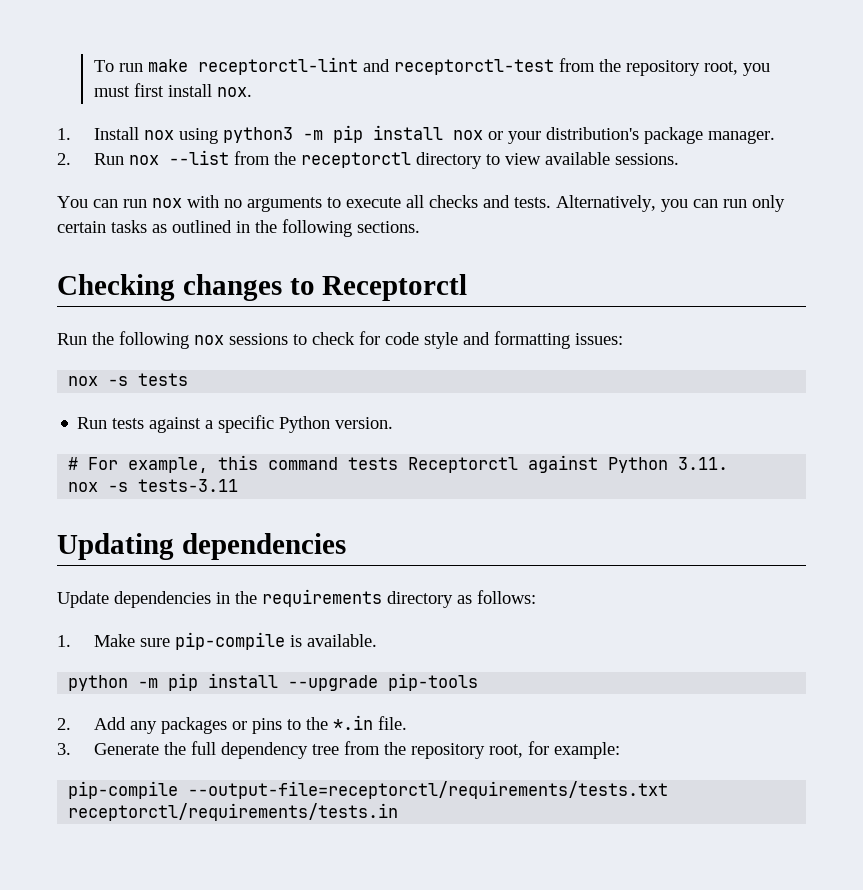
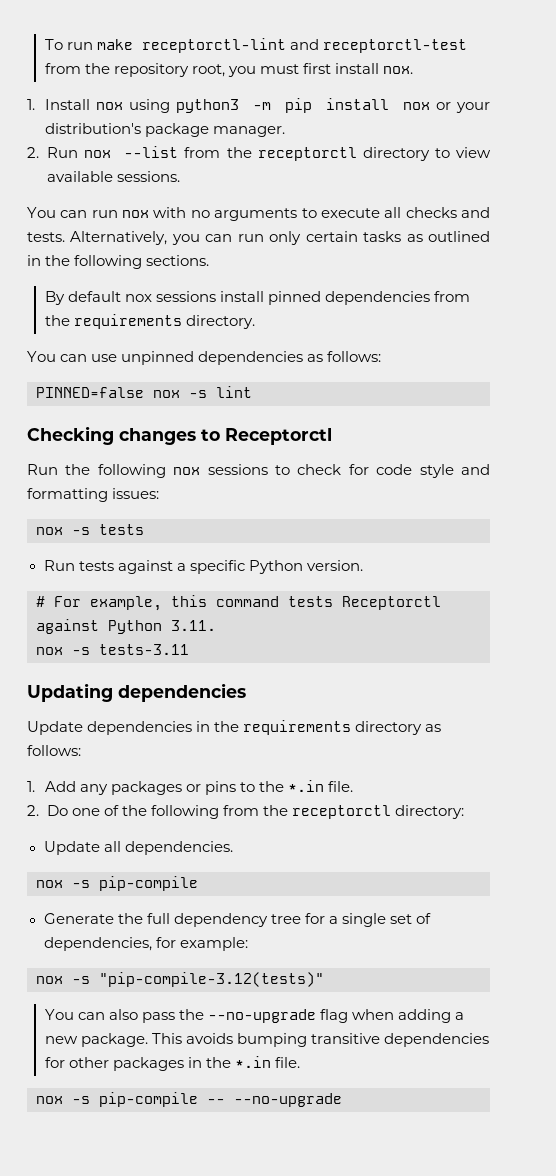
+ By default nox sessions install pinned dependencies from the requirements directory.
+ You can use unpinned dependencies as follows:
+ PINNED=false nox -s lint
- 1. Make sure pip-compile is available.
- python -m pip install --upgrade pip-tools
- 2. Add any packages or pins to the *.in file.
+ 1. Add any packages or pins to the *.in file.
- 3. Generate the full dependency tree from the repository root, for example:
- pip-compile --output-file=receptorctl/requirements/tests.txt receptorctl/requirements/tests.in
+ 2. Do one of the following from the receptorctl directory:
+ Update all dependencies.
+ nox -s pip-compile
+ Generate the full dependency tree for a single set of dependencies, for example:
+ nox -s "pip-compile-3.12(tests)"
+ You can also pass the --no-upgrade flag when adding a new package. This avoids bumping transitive dependencies for other packages in the *.in file.
+ nox -s pip-compile -- --no-upgrade

